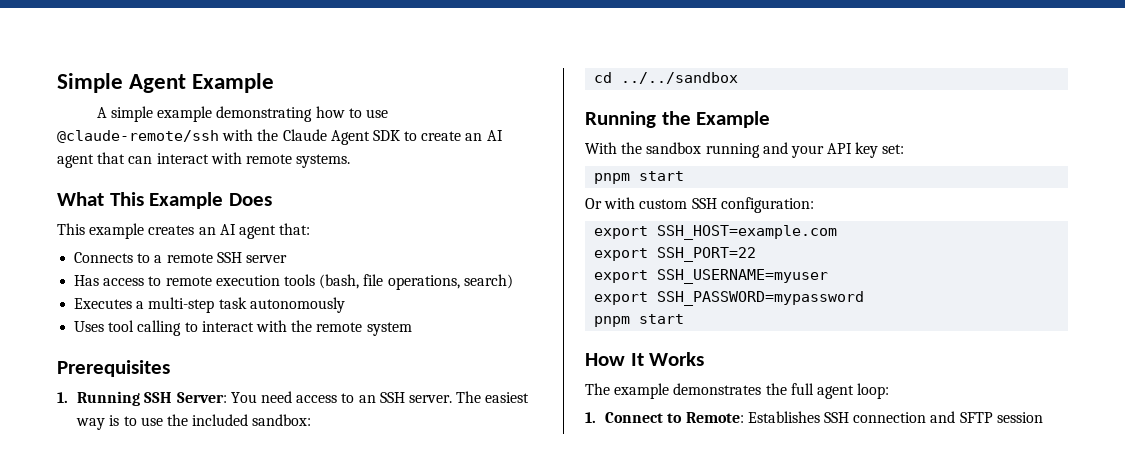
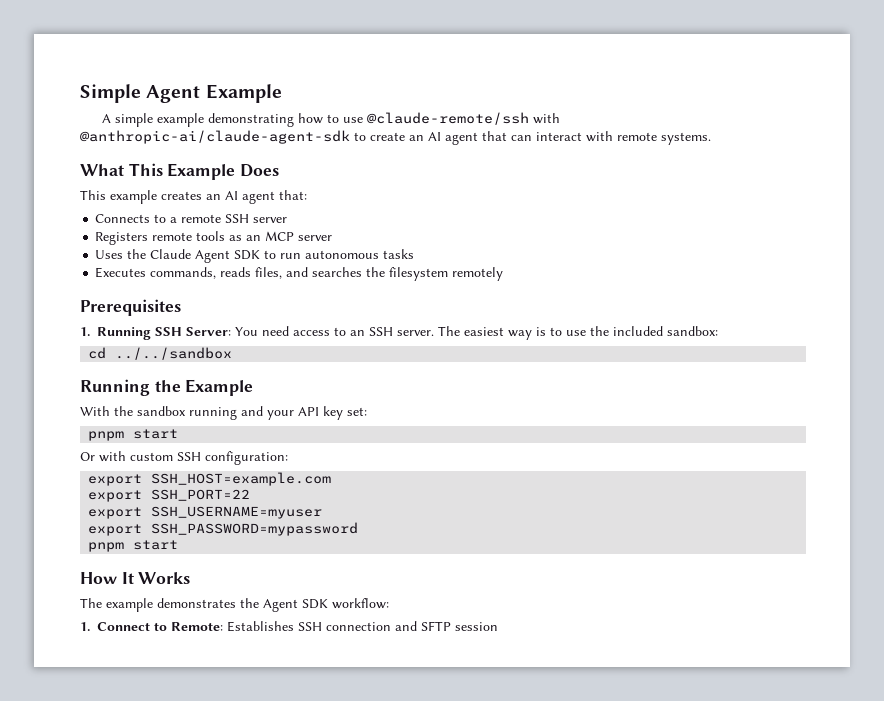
- A simple example demonstrating how to use @claude-remote/ssh with the Claude Agent SDK to create an AI agent that can interact with remote systems.
+ A simple example demonstrating how to use @claude-remote/ssh with @anthropic-ai/claude-agent-sdk to create an AI agent that can interact with remote systems.
- Has access to remote execution tools (bash, file operations, search)
- Executes a multi-step task autonomously
- Uses tool calling to interact with the remote system
+ Registers remote tools as an MCP server
+ Uses the Claude Agent SDK to run autonomous tasks
+ Executes commands, reads files, and searches the filesystem remotely
- The example demonstrates the full agent loop:
+ The example demonstrates the Agent SDK workflow:

